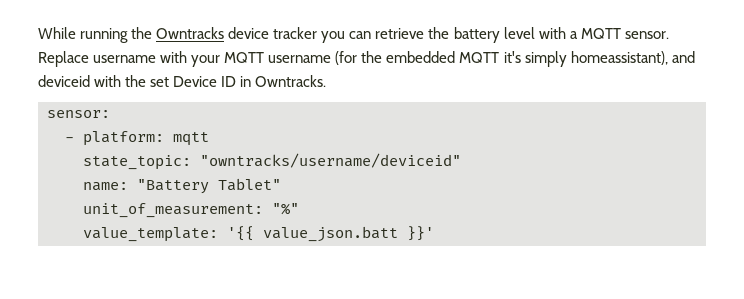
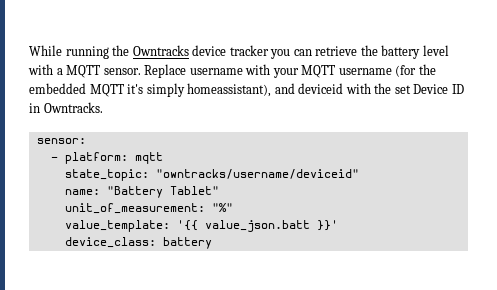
+ device_class: battery

